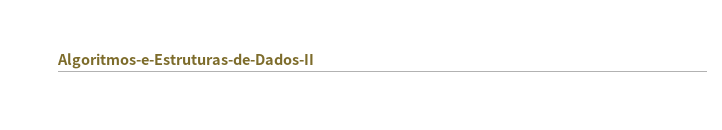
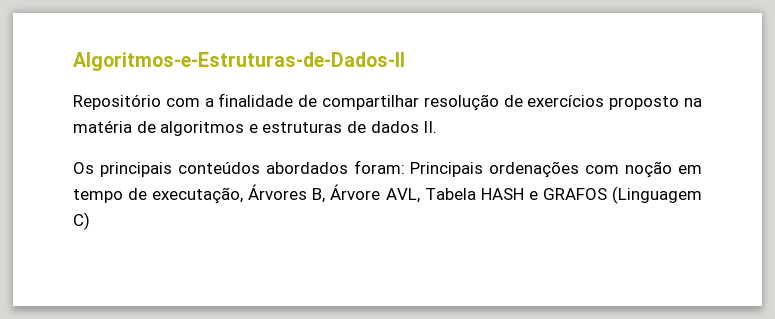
+ Repositório com a finalidade de compartilhar resolução de exercícios proposto na matéria de algoritmos e estruturas de dados II.
+ Os principais conteúdos abordados foram: Principais ordenações com noção em tempo de executação, Árvores B, Árvore AVL, Tabela HASH e GRAFOS (Linguagem C)

